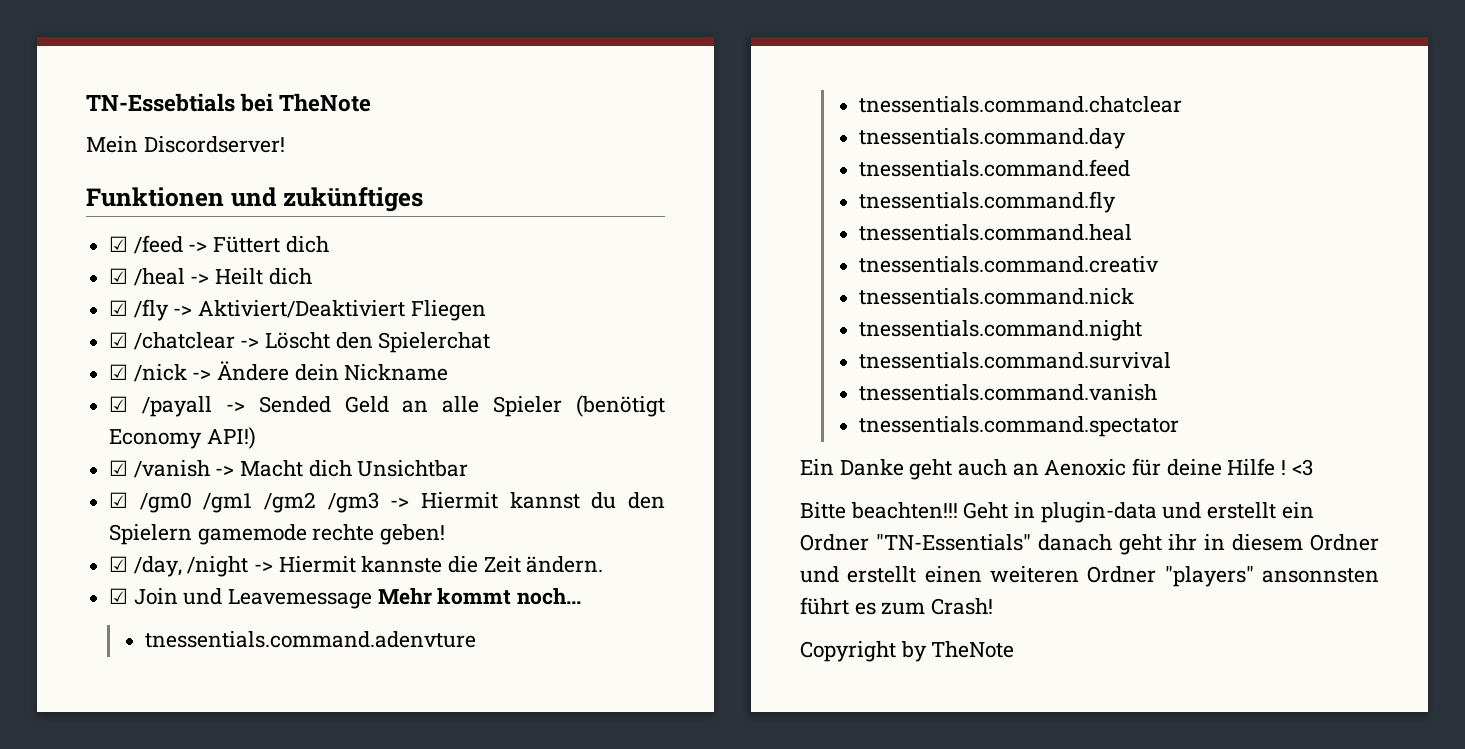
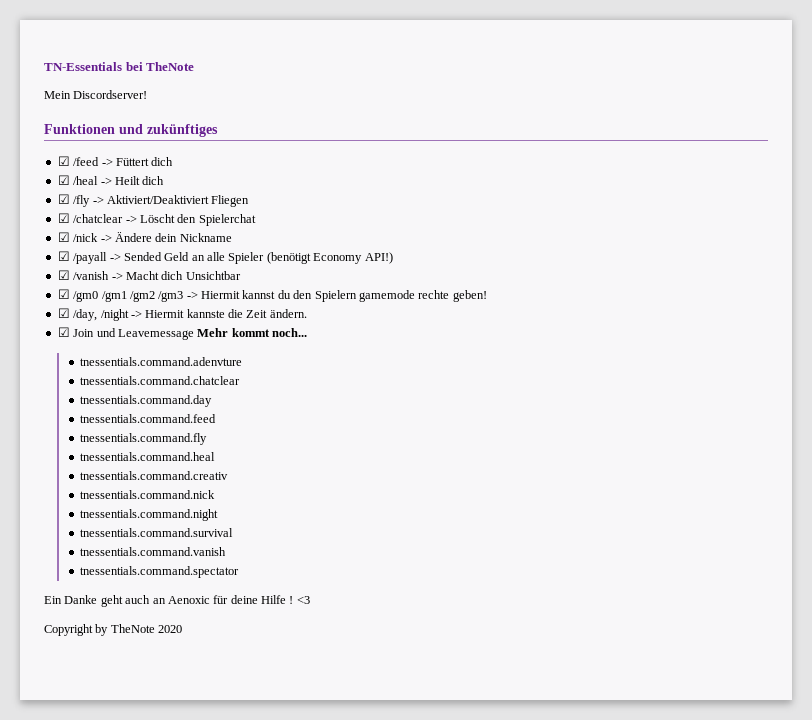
- TN-Essebtials bei TheNote
+ TN-Essentials bei TheNote
- Bitte beachten!!! Geht in plugin-data und erstellt ein Ordner "TN-Essentials" danach geht ihr in diesem Ordner und erstellt einen weiteren Ordner "players" ansonnsten führt es zum Crash!
- Copyright by TheNote
+ Copyright by TheNote 2020

